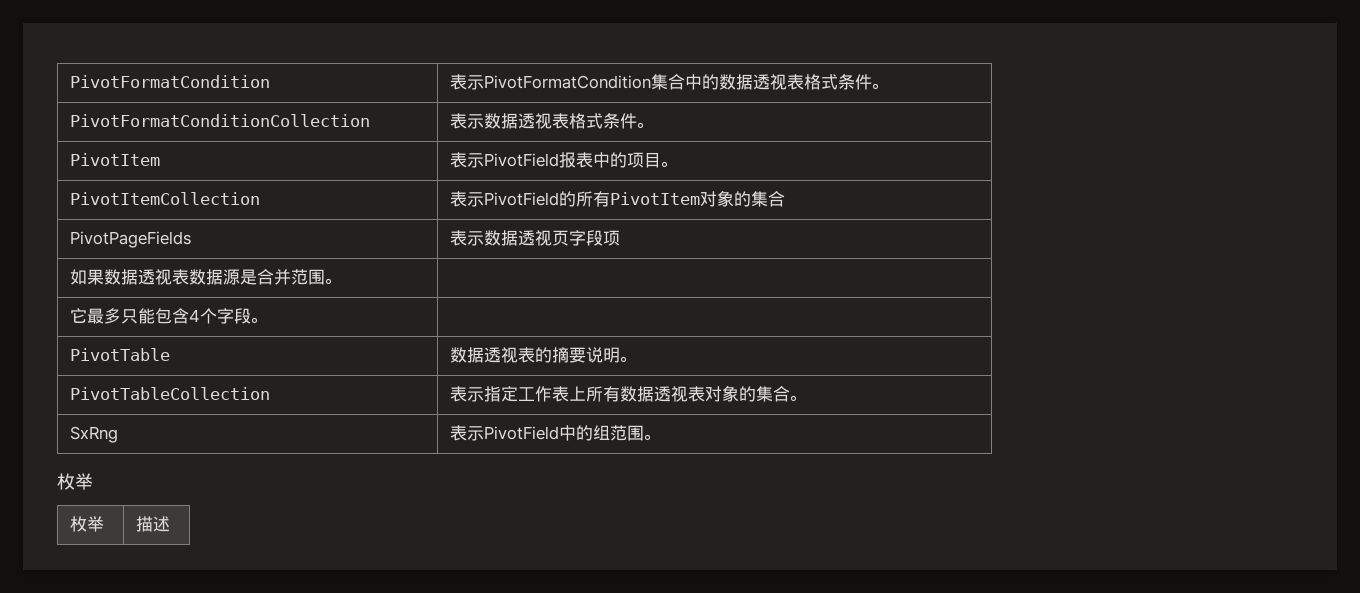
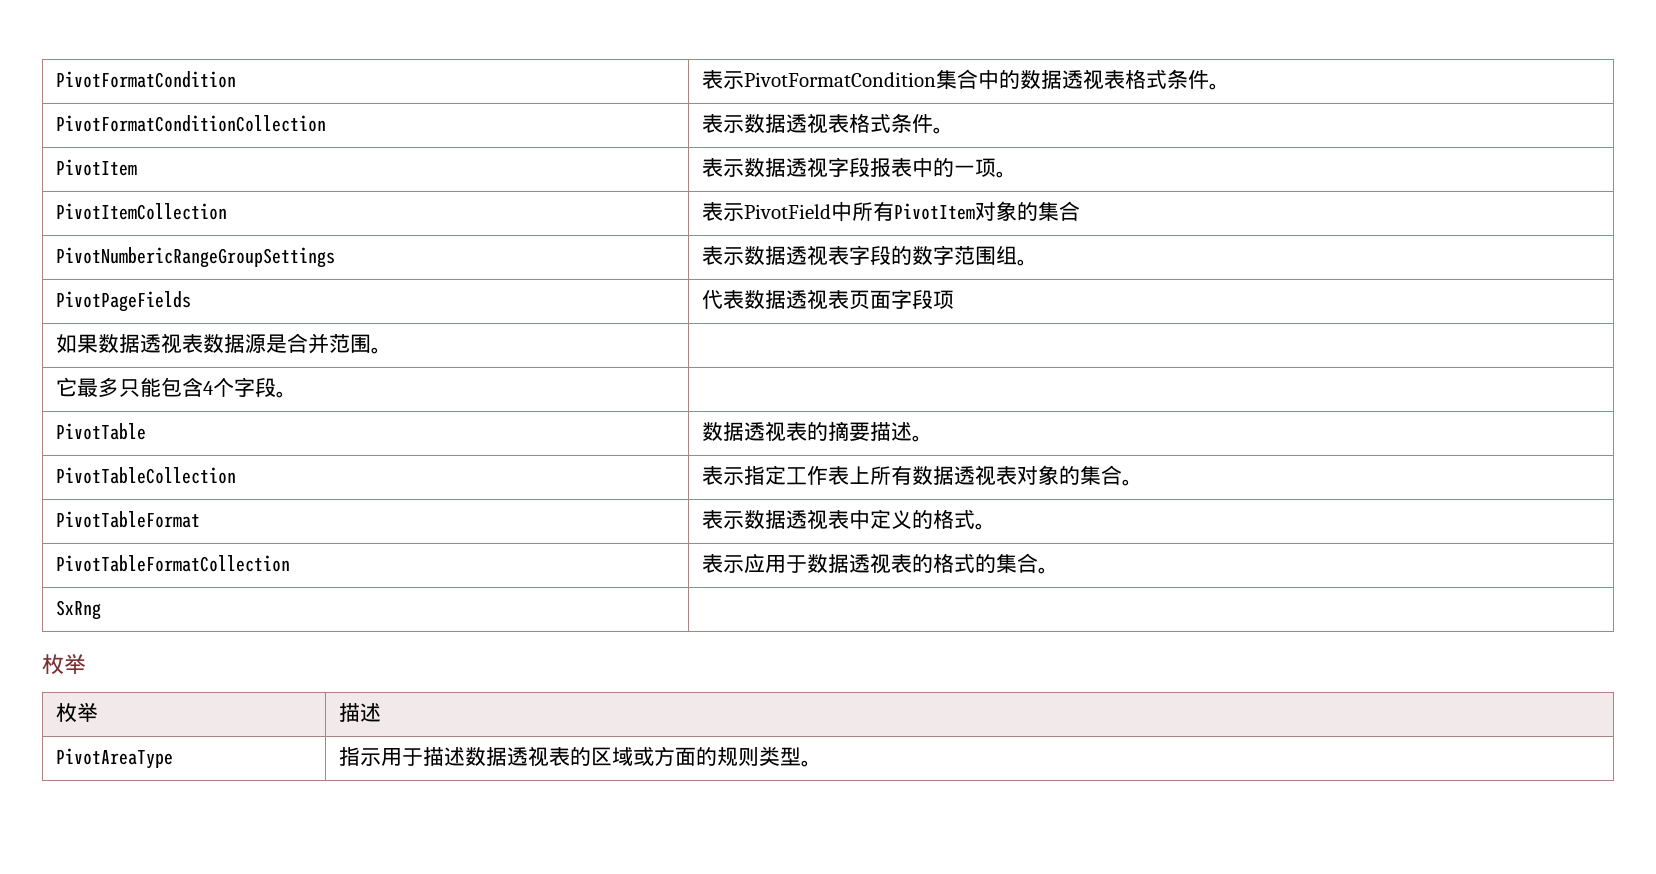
- PivotItem | 表示PivotField报表中的项目。
+ PivotItem | 表示数据透视字段报表中的一项。
- PivotItemCollection | 表示PivotField的所有PivotItem对象的集合
+ PivotItemCollection | 表示PivotField中所有PivotItem对象的集合
- PivotPageFields | 表示数据透视页字段项
+ PivotNumbericRangeGroupSettings | 表示数据透视表字段的数字范围组。
+ PivotPageFields | 代表数据透视表页面字段项
- PivotTable | 数据透视表的摘要说明。
+ PivotTable | 数据透视表的摘要描述。
- SxRng | 表示PivotField中的组范围。
+ PivotTableFormat | 表示数据透视表中定义的格式。
+ PivotTableFormatCollection | 表示应用于数据透视表的格式的集合。
+ SxRng |
  枚举
  枚举 | 描述
+ PivotAreaType | 指示用于描述数据透视表的区域或方面的规则类型。

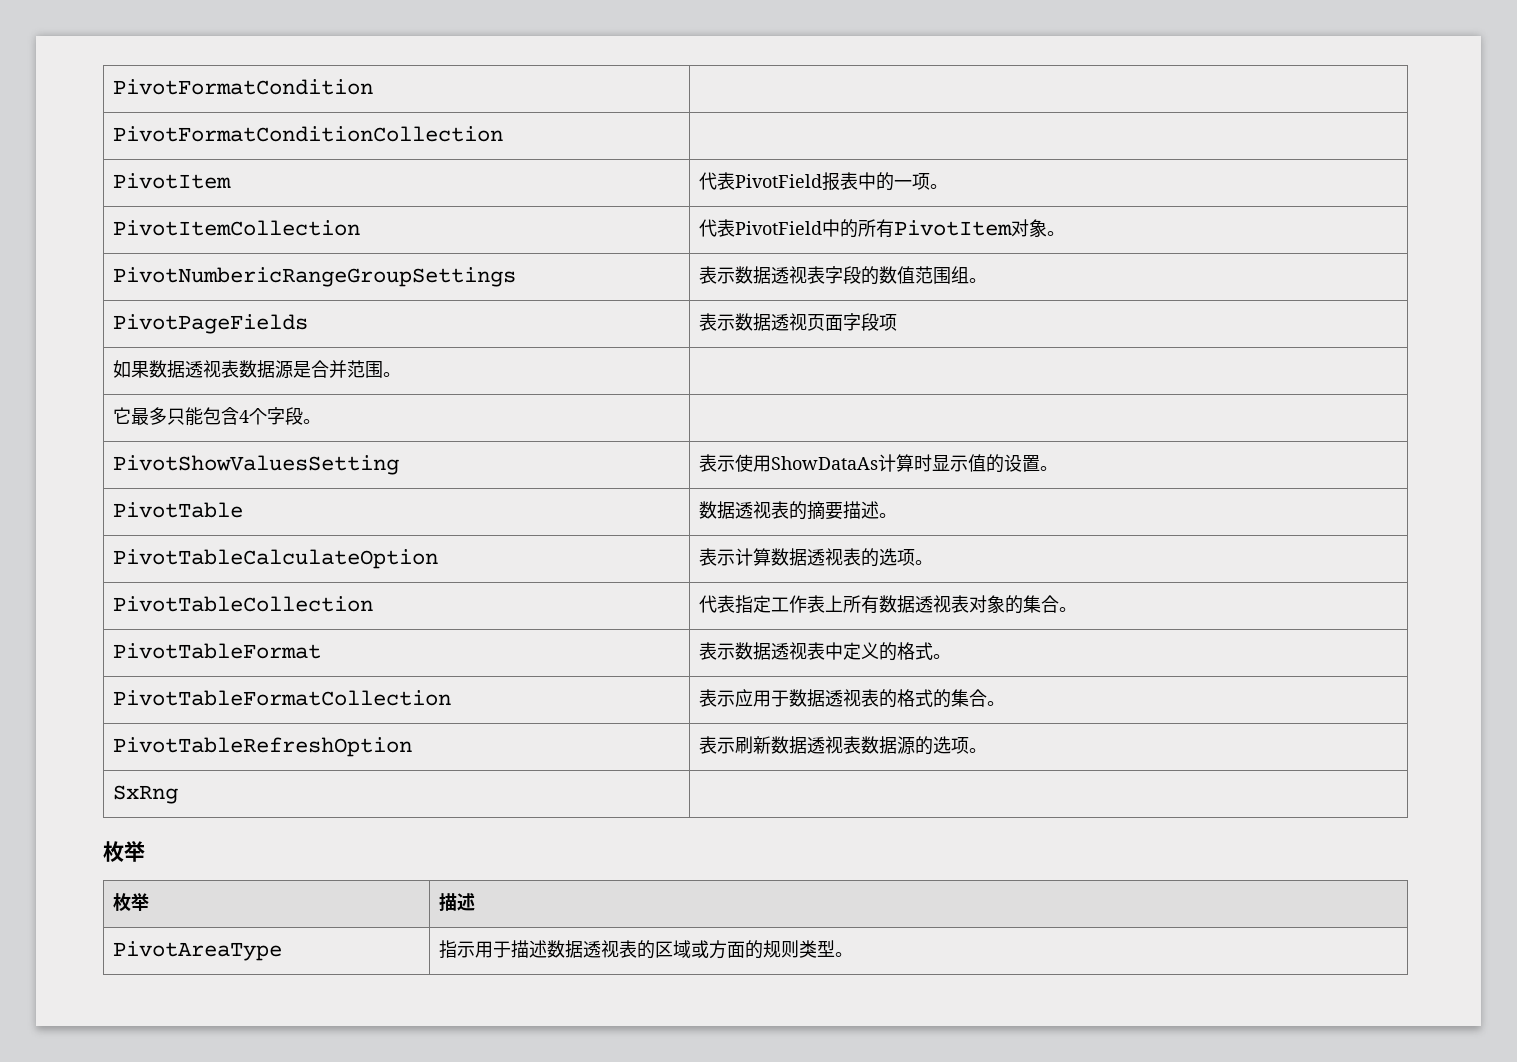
- PivotFormatCondition | 表示PivotFormatCondition集合中的数据透视表格式条件。
- PivotFormatConditionCollection | 表示数据透视表格式条件。
- PivotItem | 表示数据透视字段报表中的一项。
+ PivotFormatCondition |
+ PivotFormatConditionCollection |
+ PivotItem | 代表PivotField报表中的一项。
- PivotItemCollection | 表示PivotField中所有PivotItem对象的集合
+ PivotItemCollection | 代表PivotField中的所有PivotItem对象。
- PivotNumbericRangeGroupSettings | 表示数据透视表字段的数字范围组。
+ PivotNumbericRangeGroupSettings | 表示数据透视表字段的数值范围组。
- PivotPageFields | 代表数据透视表页面字段项
+ PivotPageFields | 表示数据透视页面字段项
+ PivotShowValuesSetting | 表示使用ShowDataAs计算时显示值的设置。
- PivotTableCollection | 表示指定工作表上所有数据透视表对象的集合。
+ PivotTableCalculateOption | 表示计算数据透视表的选项。
+ PivotTableCollection | 代表指定工作表上所有数据透视表对象的集合。
+ PivotTableRefreshOption | 表示刷新数据透视表数据源的选项。

